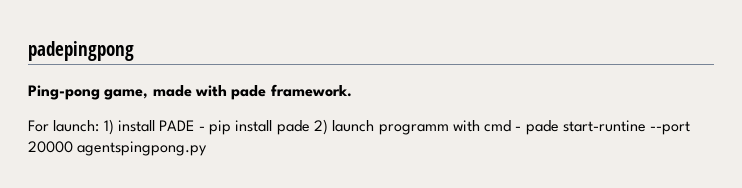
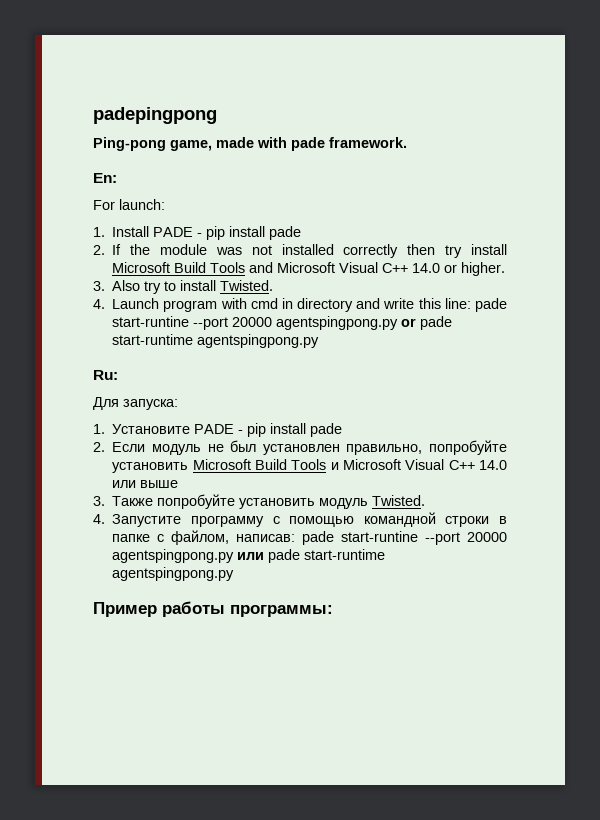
+ En:
- For launch: 1) install PADE - pip install pade 2) launch programm with cmd - pade start-runtine --port 20000 agentspingpong.py
+ For launch:
+ 1. Install PADE - pip install pade
+ 2. If the module was not installed correctly then try install Microsoft Build Tools and Microsoft Visual C++ 14.0 or higher.
+ 3. Also try to install Twisted.
+ 4. Launch program with cmd in directory and write this line: pade start-runtine --port 20000 agentspingpong.py or pade start-runtime agentspingpong.py
+ Ru:
+ Для запуска:
+ 1. Установите PADE - pip install pade
+ 2. Если модуль не был установлен правильно, попробуйте установить Microsoft Build Tools и Microsoft Visual C++ 14.0 или выше
+ 3. Также попробуйте установить модуль Twisted.
+ 4. Запустите программу с помощью командной строки в папке с файлом, написав: pade start-runtine --port 20000 agentspingpong.py или pade start-runtime agentspingpong.py
+ Пример работы программы:

